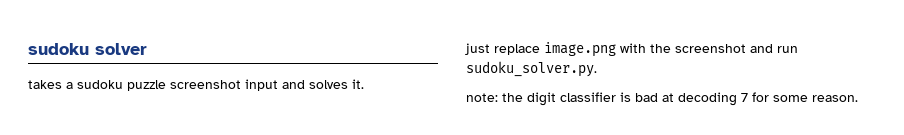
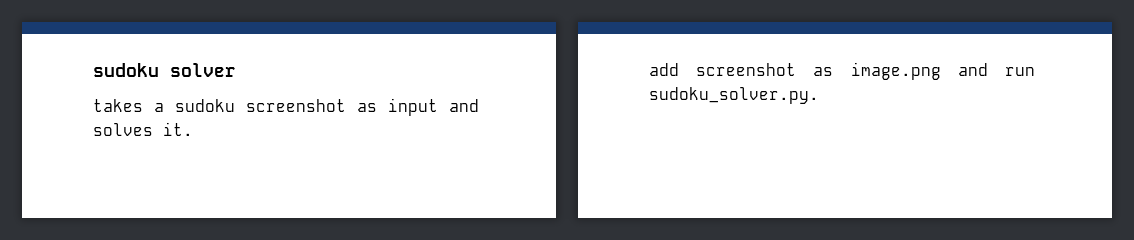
- takes a sudoku puzzle screenshot input and solves it.
+ takes a sudoku screenshot as input and solves it.
- just replace image.png with the screenshot and run sudoku_solver.py.
- note: the digit classifier is bad at decoding 7 for some reason.
+ add screenshot as image.png and run sudoku_solver.py.

